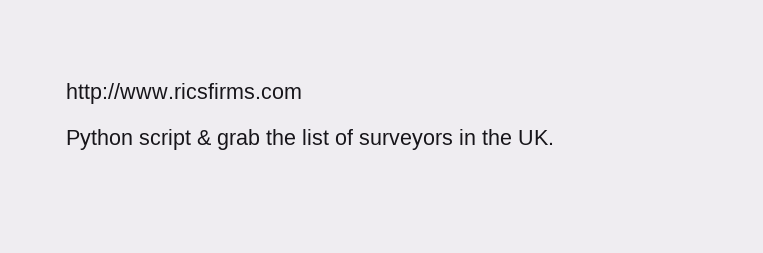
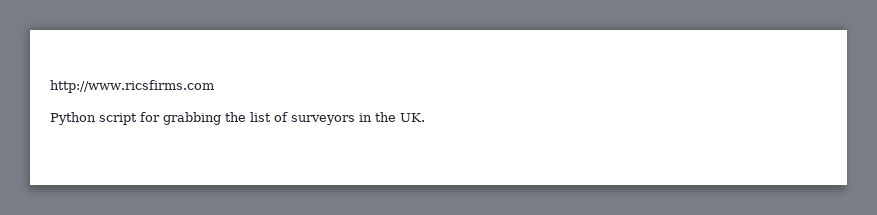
- Python script & grab the list of surveyors in the UK.
+ Python script for grabbing the list of surveyors in the UK.

